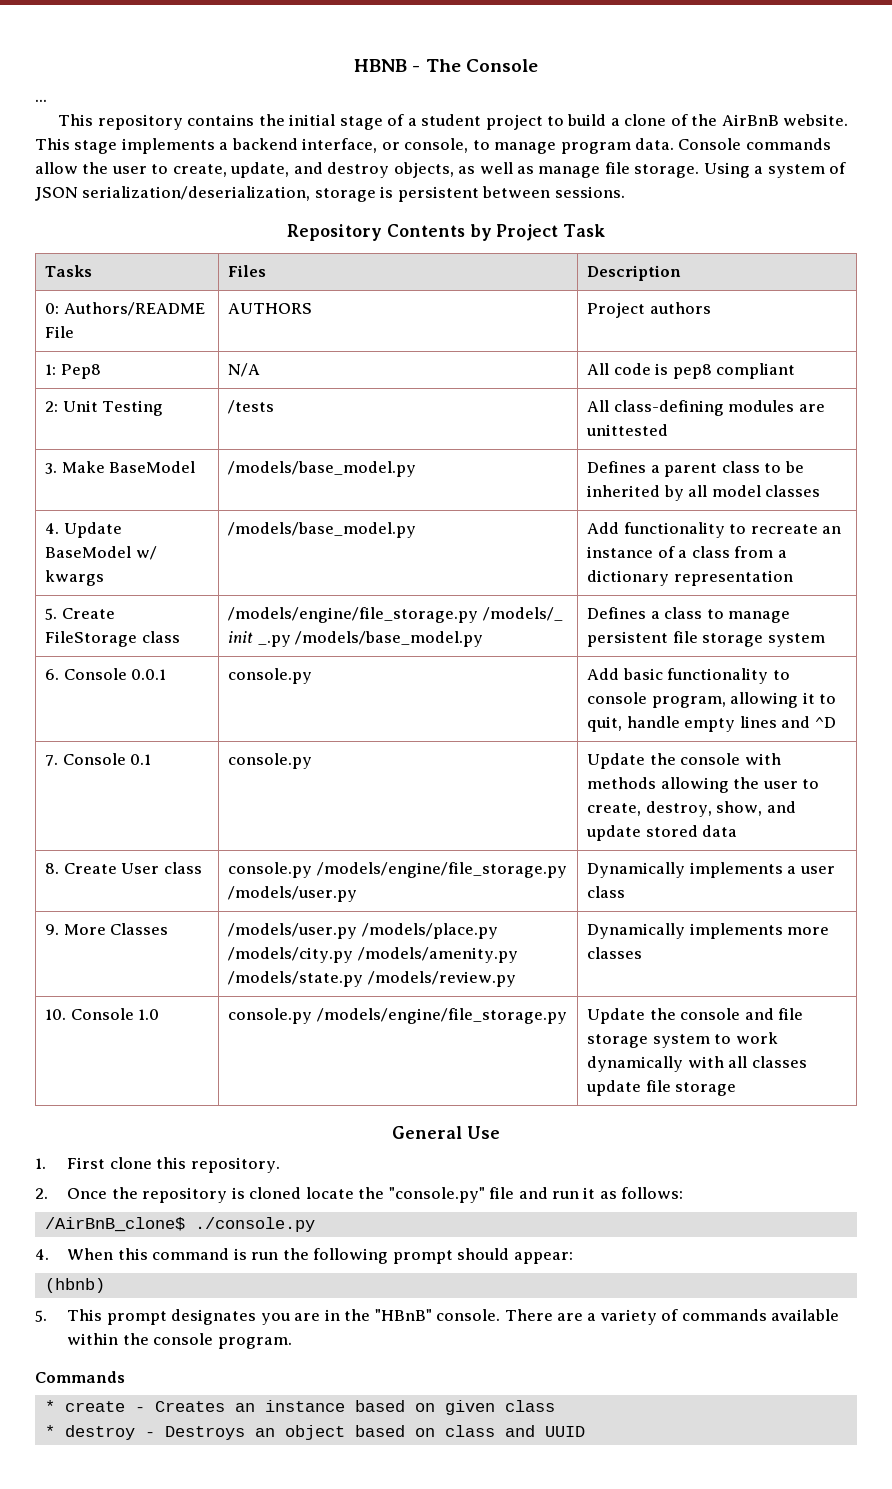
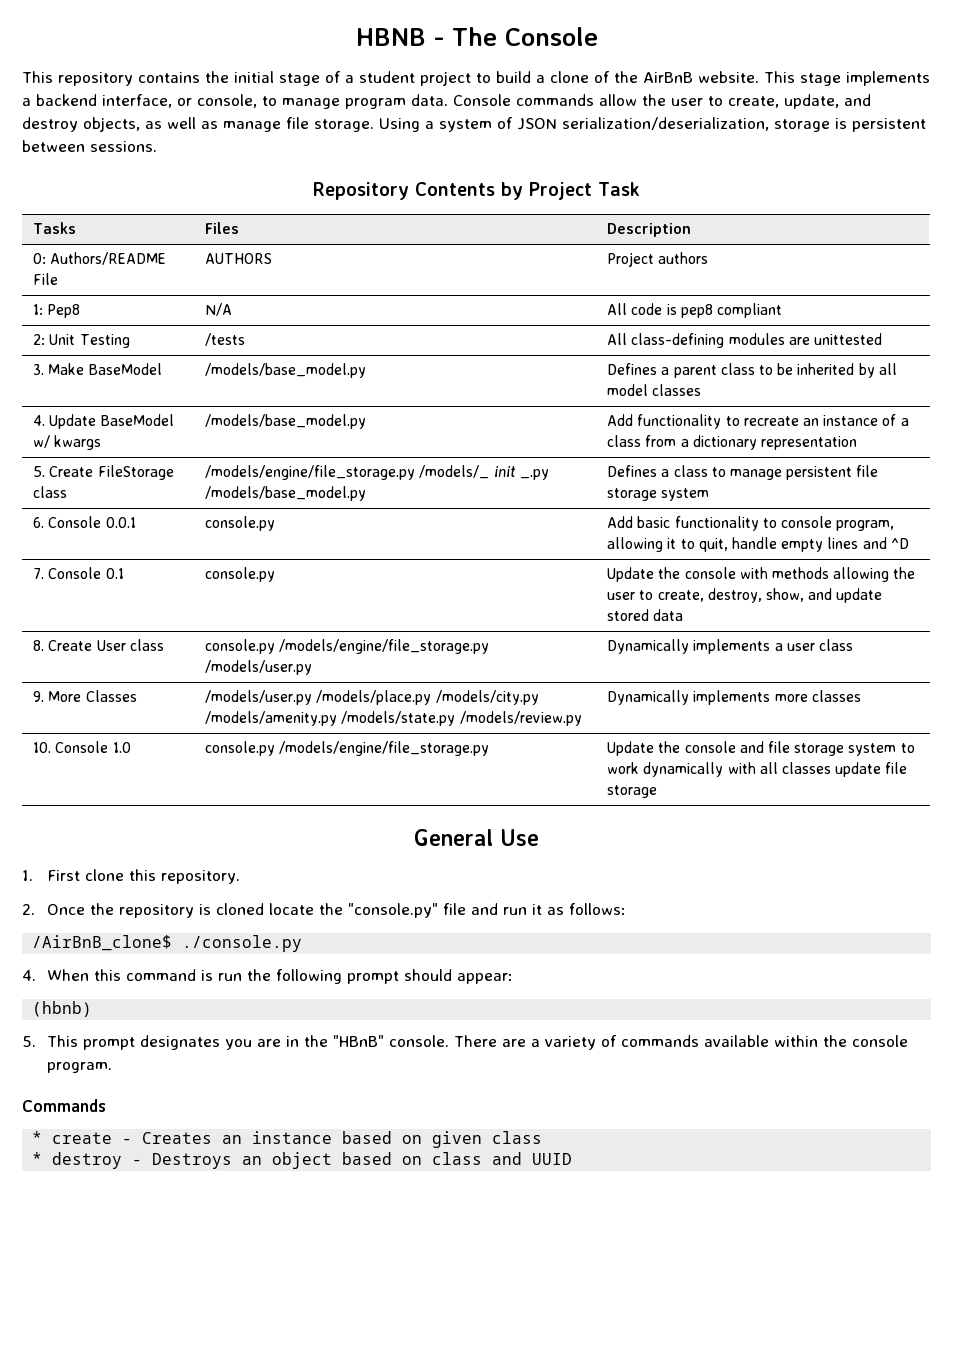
- ...

